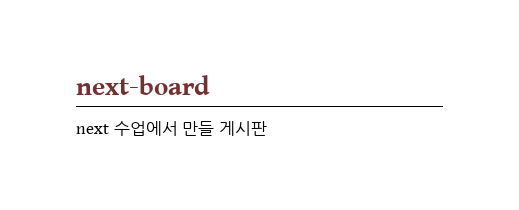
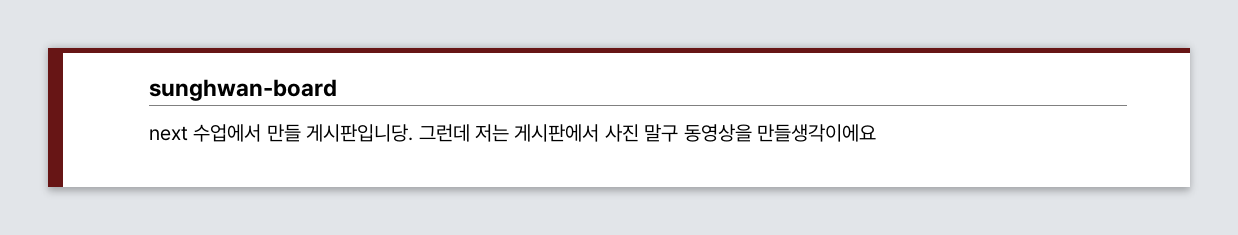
- next-board
+ sunghwan-board
- next 수업에서 만들 게시판
+ next 수업에서 만들 게시판입니당. 그런데 저는 게시판에서 사진 말구 동영상을 만들생각이에요

